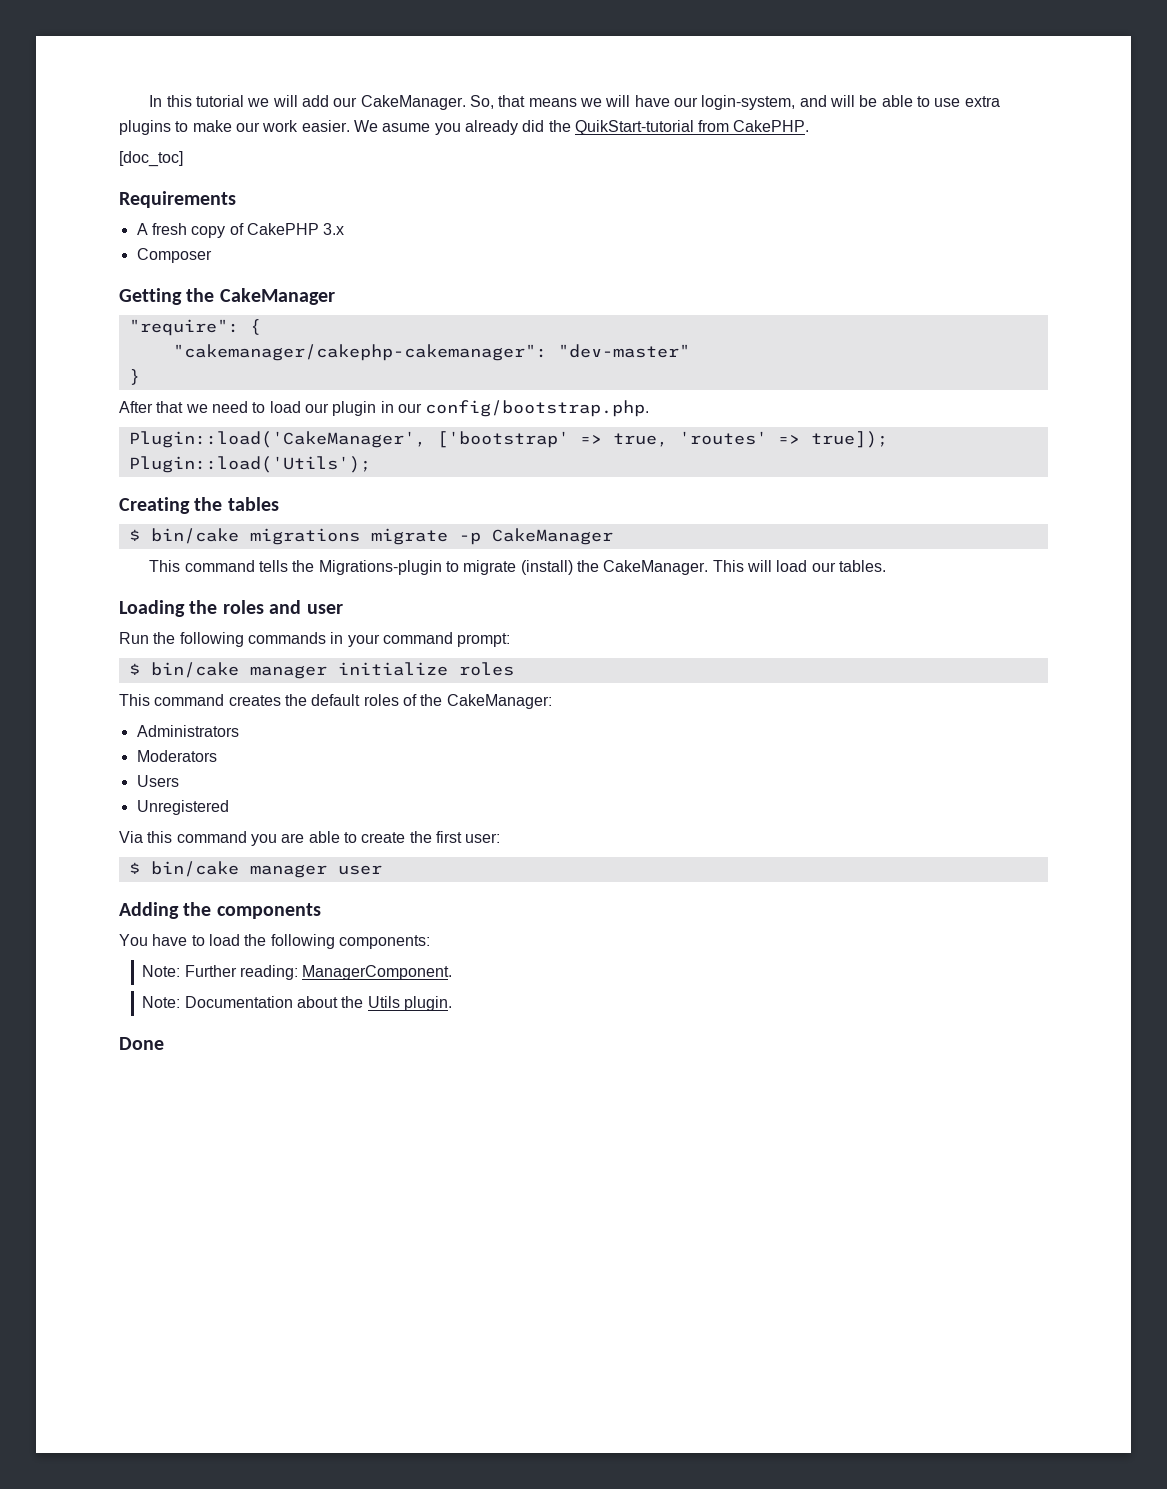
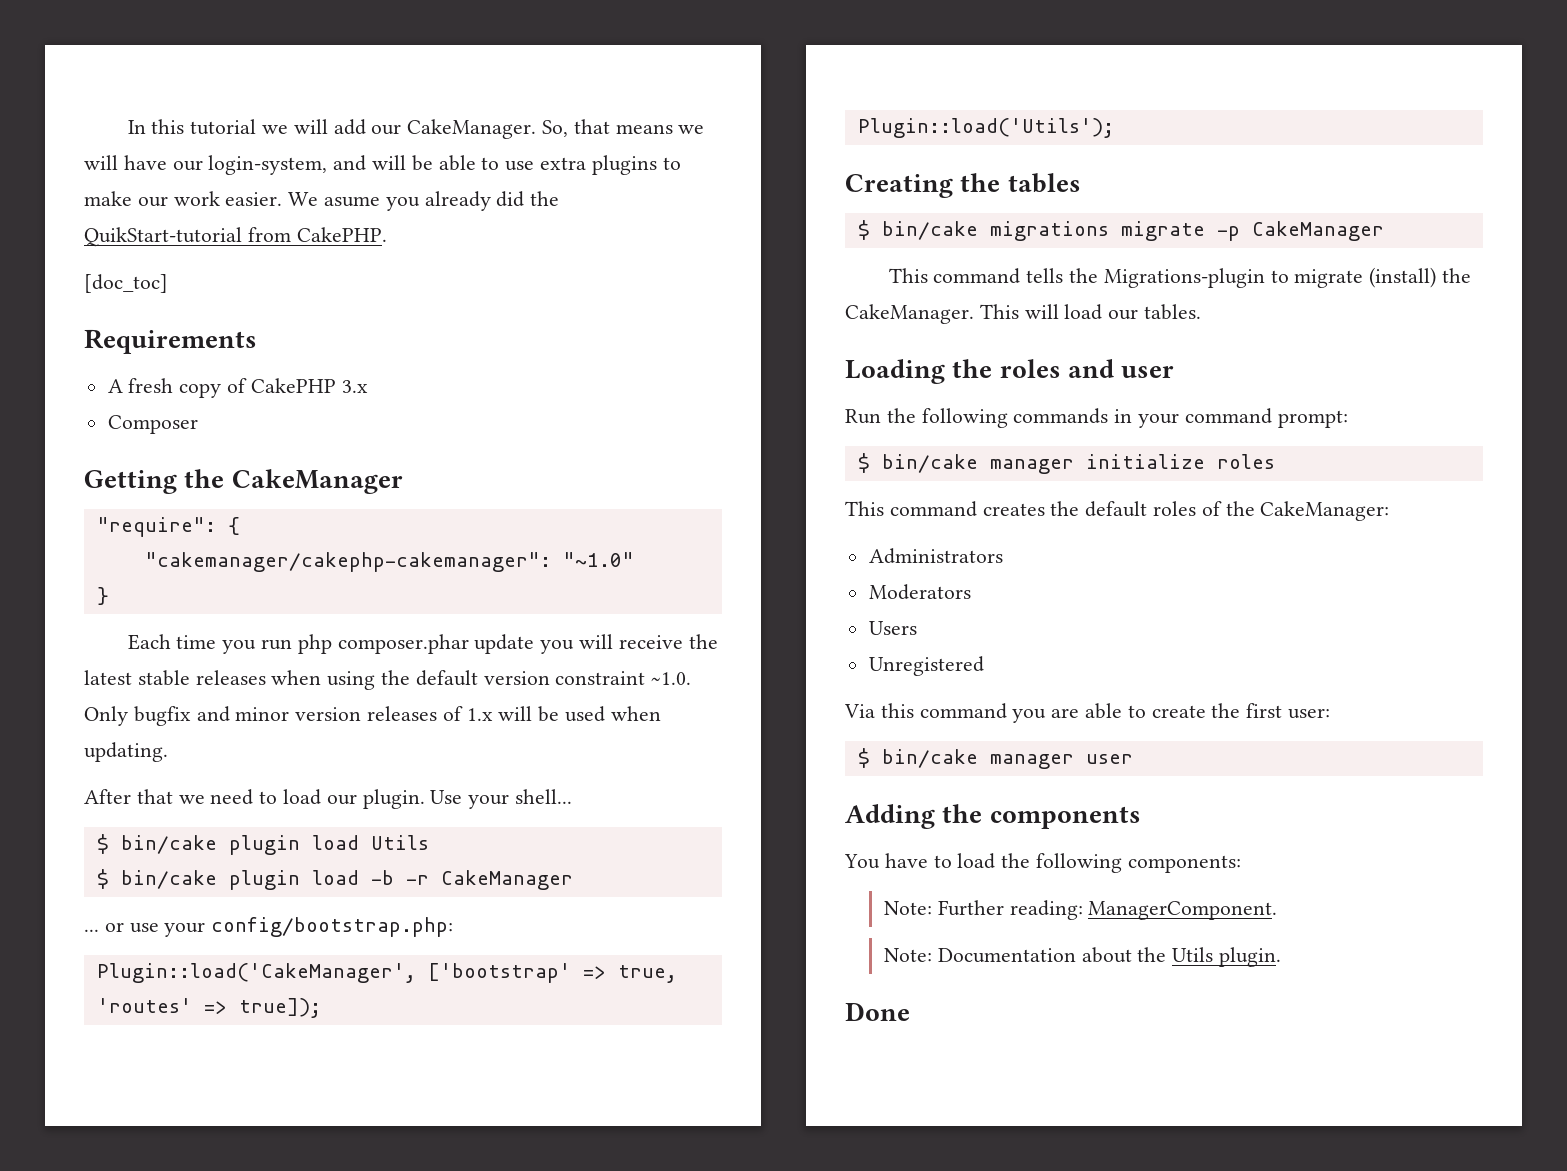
- "cakemanager/cakephp-cakemanager": "dev-master"
+ "cakemanager/cakephp-cakemanager": "~1.0"
+ Each time you run php composer.phar update you will receive the latest stable releases when using the default version constraint ~1.0. Only bugfix and minor version releases of 1.x will be used when updating.
- After that we need to load our plugin in our config/bootstrap.php.
+ After that we need to load our plugin. Use your shell...
+ $ bin/cake plugin load Utils
+ $ bin/cake plugin load -b -r CakeManager
+ ... or use your config/bootstrap.php:

